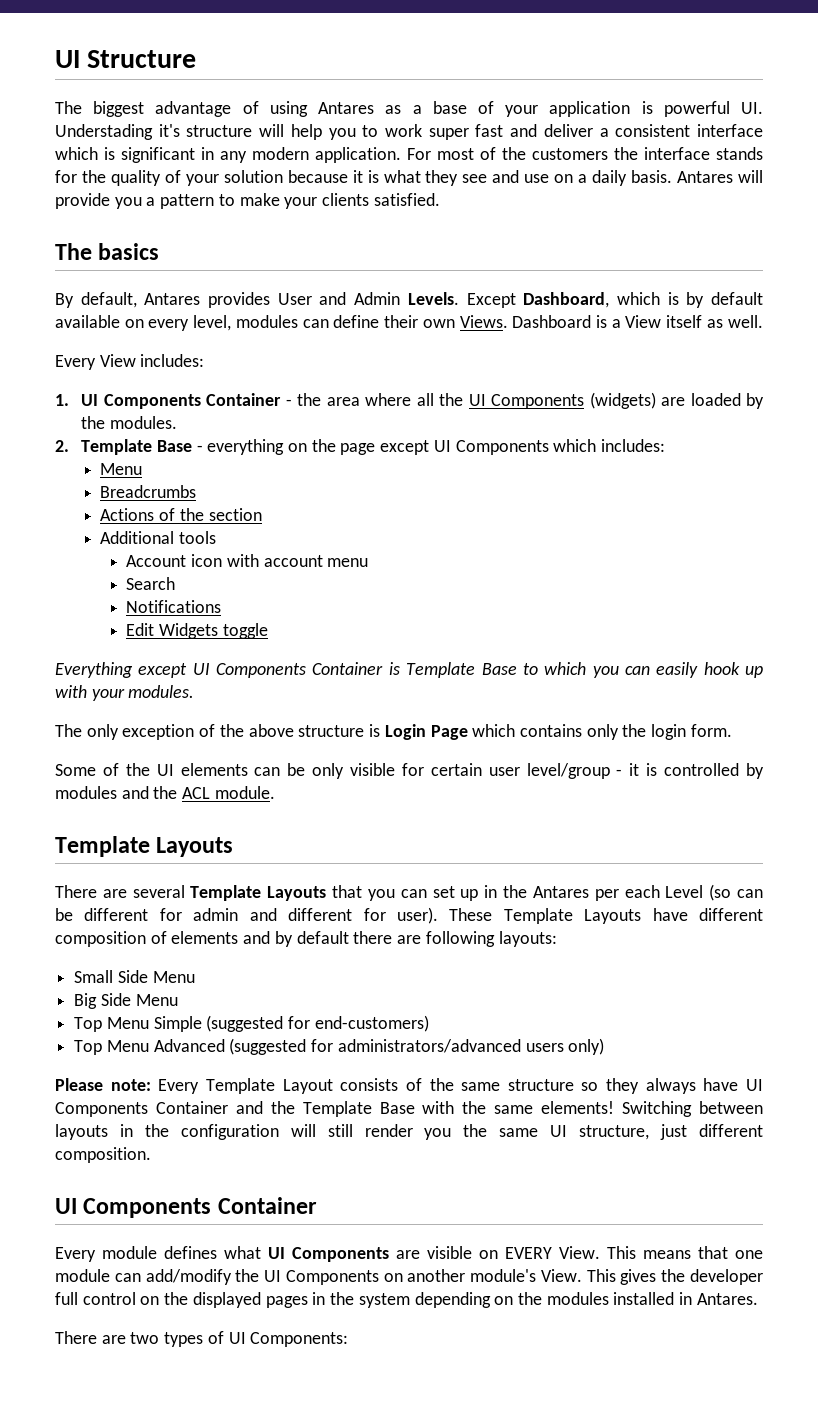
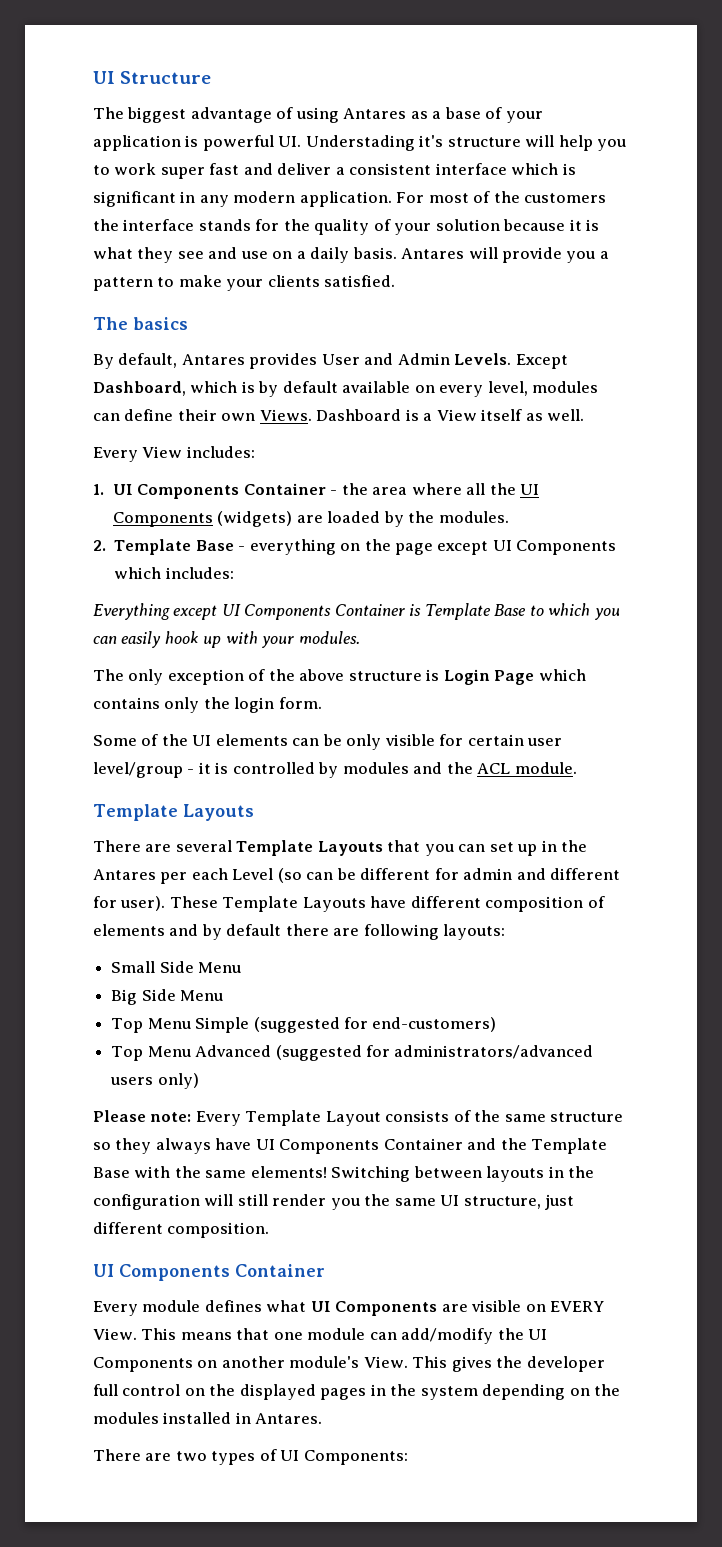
  2. Template Base - everything on the page except UI Components which includes:
- Menu
- Breadcrumbs
- Actions of the section
- Additional tools
- Account icon with account menu
- Search
- Notifications
- Edit Widgets toggle

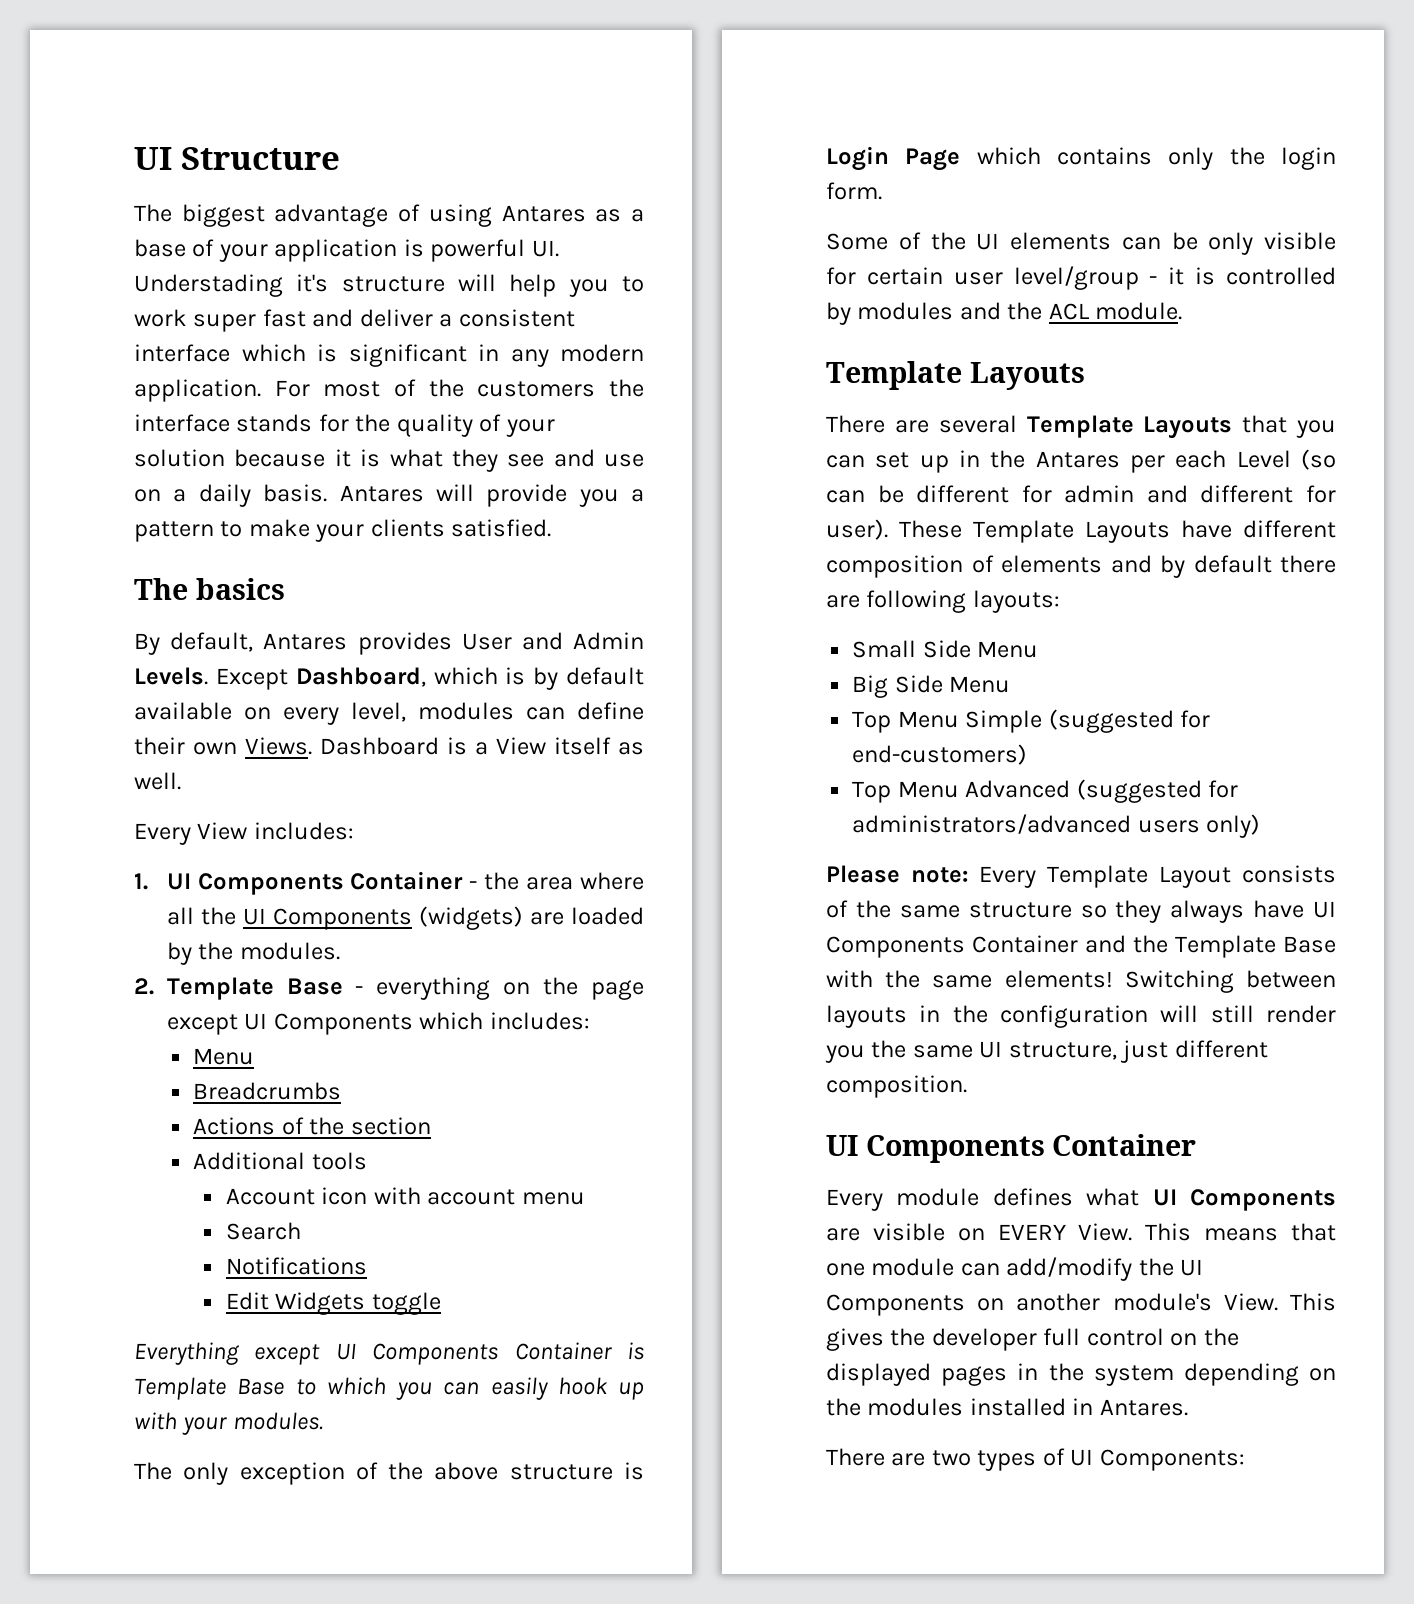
  2. Template Base - everything on the page except UI Components which includes:
+ Menu
+ Breadcrumbs
+ Actions of the section
+ Additional tools
+ Account icon with account menu
+ Search
+ Notifications
+ Edit Widgets toggle

